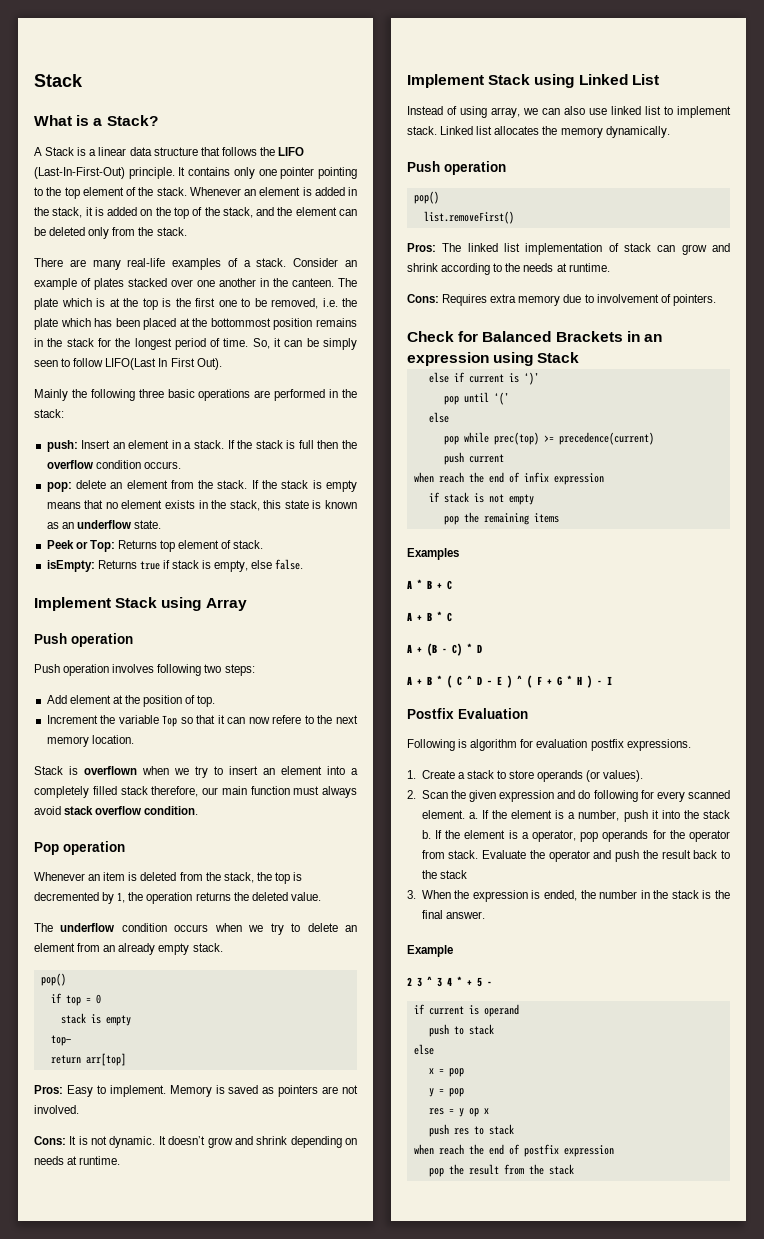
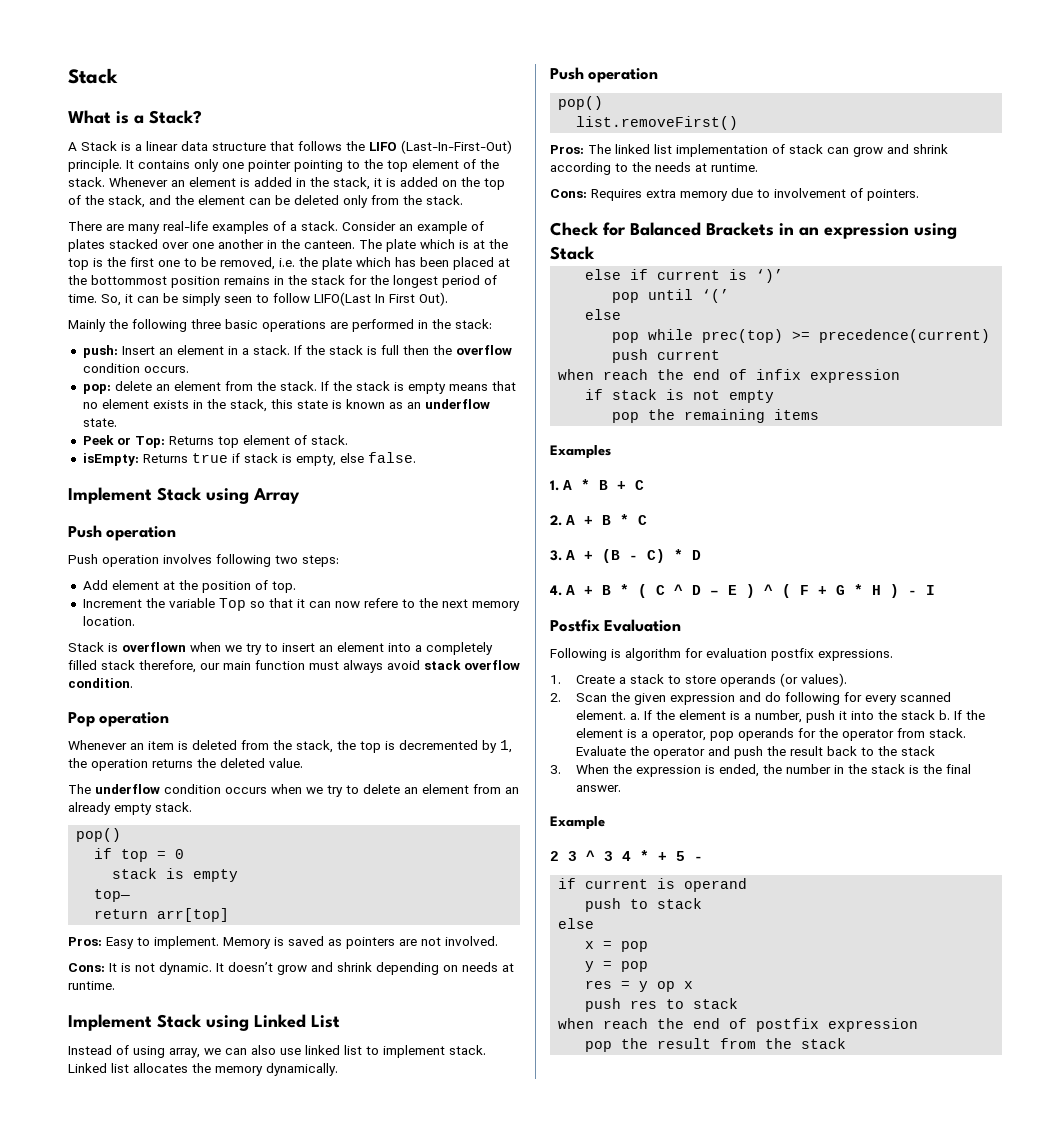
- A * B + C
+ 1. A * B + C
- A + B * C
+ 2. A + B * C
- A + (B - C) * D
+ 3. A + (B - C) * D
- A + B * ( C ^ D – E ) ^ ( F + G * H ) - I
+ 4. A + B * ( C ^ D – E ) ^ ( F + G * H ) - I

